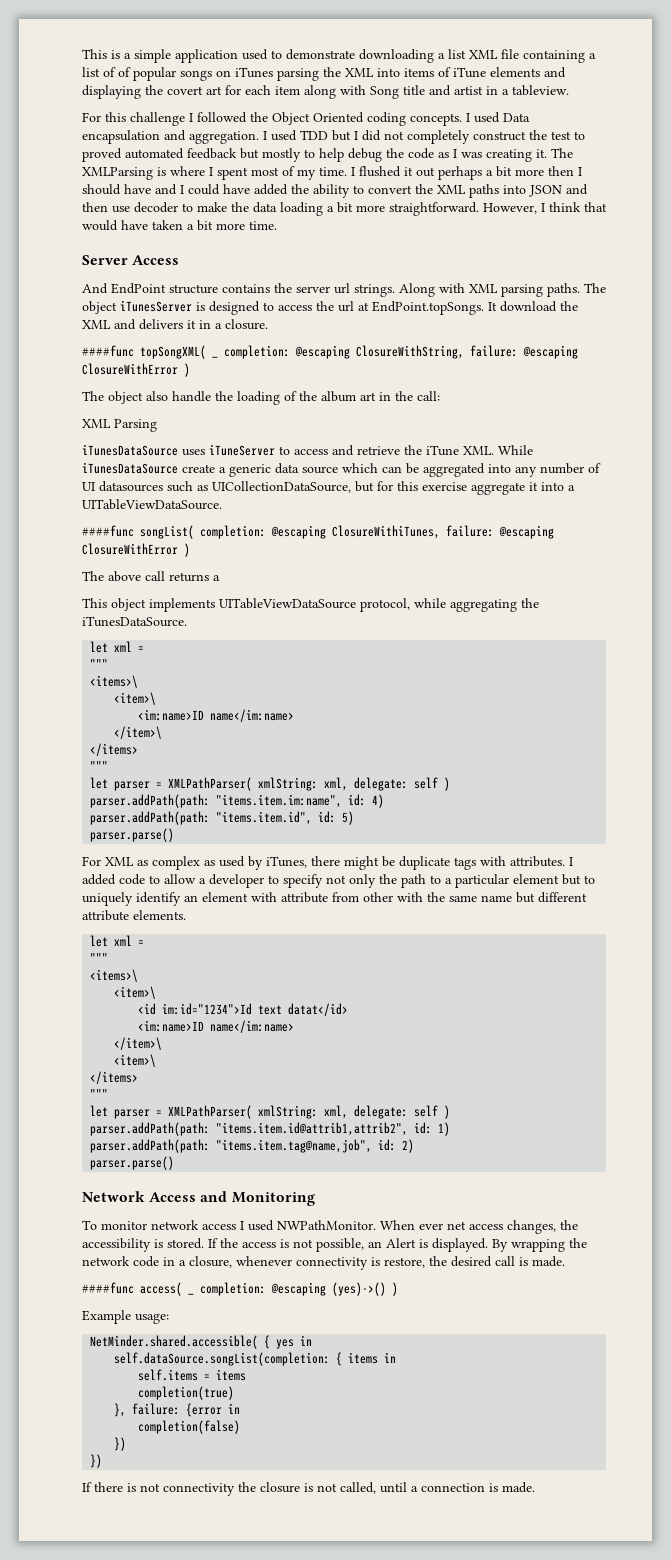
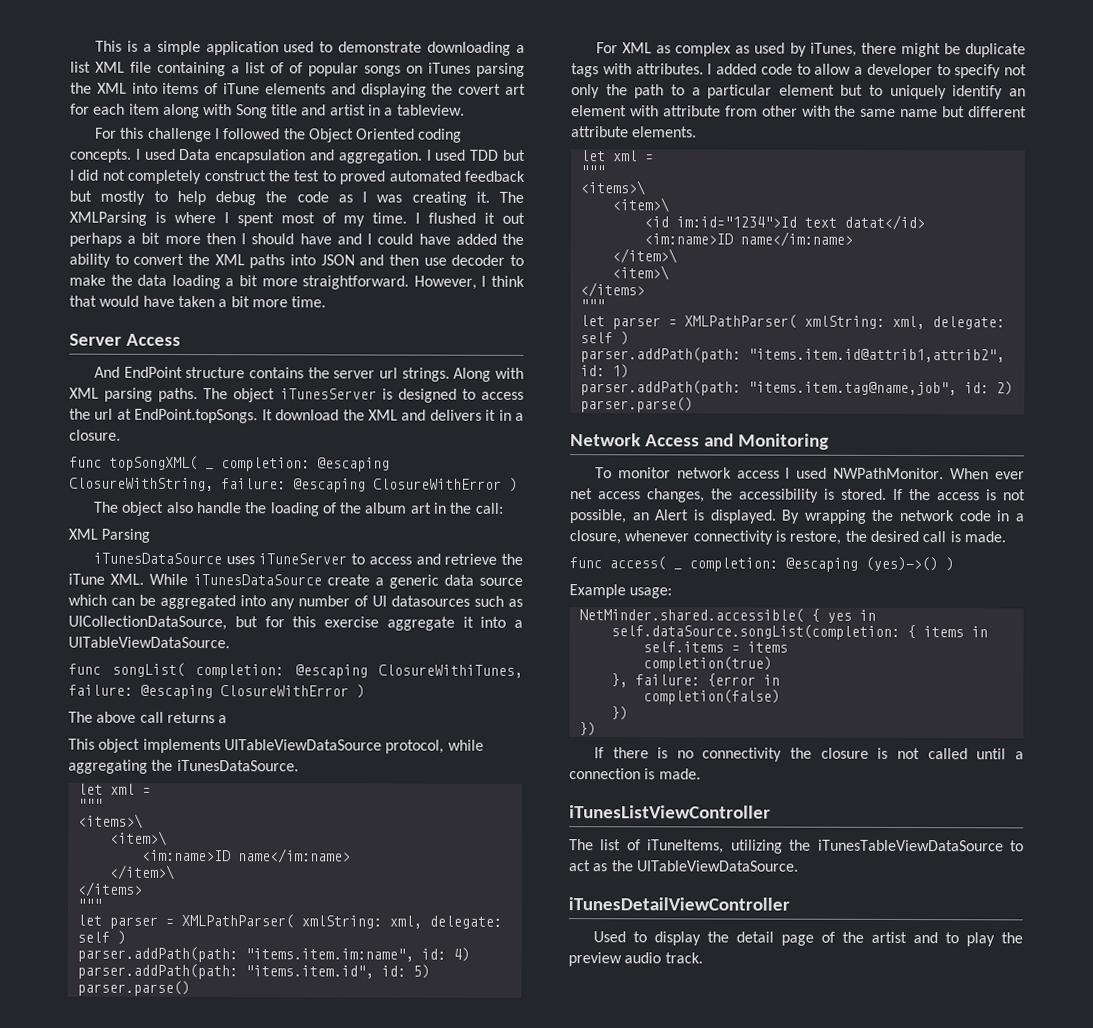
- ####func topSongXML( _ completion: @escaping ClosureWithString, failure: @escaping ClosureWithError )
+ func topSongXML( _ completion: @escaping ClosureWithString, failure: @escaping ClosureWithError )
- ####func songList( completion: @escaping ClosureWithiTunes, failure: @escaping ClosureWithError )
+ func songList( completion: @escaping ClosureWithiTunes, failure: @escaping ClosureWithError )
- ####func access( _ completion: @escaping (yes)->() )
+ func access( _ completion: @escaping (yes)->() )
- If there is not connectivity the closure is not called, until a connection is made.
+ If there is no connectivity the closure is not called until a connection is made.
+ iTunesListViewController
+ The list of iTuneItems, utilizing the iTunesTableViewDataSource to act as the UITableViewDataSource.
+ iTunesDetailViewController
+ Used to display the detail page of the artist and to play the preview audio track.

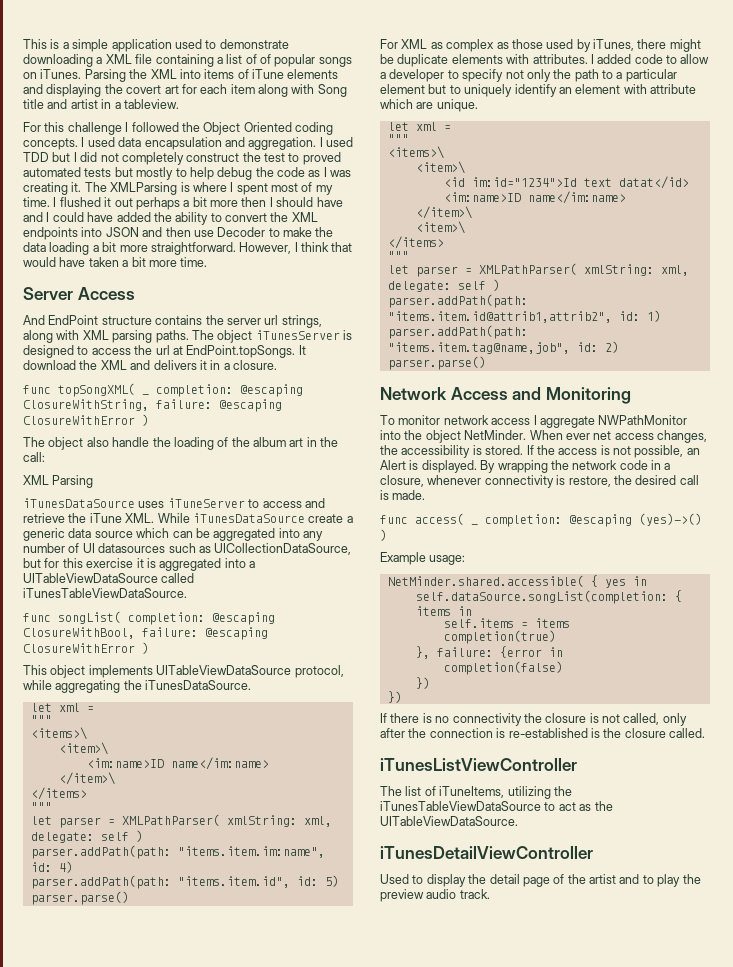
- This is a simple application used to demonstrate downloading a list XML file containing a list of of popular songs on iTunes parsing the XML into items of iTune elements and displaying the covert art for each item along with Song title and artist in a tableview.
+ This is a simple application used to demonstrate downloading a XML file containing a list of of popular songs on iTunes. Parsing the XML into items of iTune elements and displaying the covert art for each item along with Song title and artist in a tableview.
- I used Data encapsulation and aggregation.
+ I used data encapsulation and aggregation.
- I used TDD but I did not completely construct the test to proved automated feedback but mostly to help debug the code as I was creating it.
+ I used TDD but I did not completely construct the test to proved automated tests but mostly to help debug the code as I was creating it.
- I flushed it out perhaps a bit more then I should have and I could have added the ability to convert the XML paths into JSON and then use decoder to make the data loading a bit more straightforward.
+ I flushed it out perhaps a bit more then I should have and I could have added the ability to convert the XML endpoints into JSON and then use Decoder to make the data loading a bit more straightforward.
- And EndPoint structure contains the server url strings. Along with XML parsing paths.
+ And EndPoint structure contains the server url strings, along with XML parsing paths.
- iTunesDataSource uses iTuneServer to access and retrieve the iTune XML. While iTunesDataSource create a generic data source which can be aggregated into any number of UI datasources such as UICollectionDataSource, but for this exercise aggregate it into a UITableViewDataSource.
+ iTunesDataSource uses iTuneServer to access and retrieve the iTune XML. While iTunesDataSource create a generic data source which can be aggregated into any number of UI datasources such as UICollectionDataSource, but for this exercise it is aggregated into a UITableViewDataSource called iTunesTableViewDataSource.
- func songList( completion: @escaping ClosureWithiTunes, failure: @escaping ClosureWithError )
- The above call returns a
+ func songList( completion: @escaping ClosureWithBool, failure: @escaping ClosureWithError )
- For XML as complex as used by iTunes, there might be duplicate tags with attributes.
+ For XML as complex as those used by iTunes, there might be duplicate elements with attributes.
- I added code to allow a developer to specify not only the path to a particular element but to uniquely identify an element with attribute from other with the same name but different attribute elements.
+ I added code to allow a developer to specify not only the path to a particular element but to uniquely identify an element with attribute which are unique.
- To monitor network access I used NWPathMonitor.
+ To monitor network access I aggregate NWPathMonitor into the object NetMinder.
- If there is no connectivity the closure is not called until a connection is made.
+ If there is no connectivity the closure is not called, only after the connection is re-established is the closure called.

